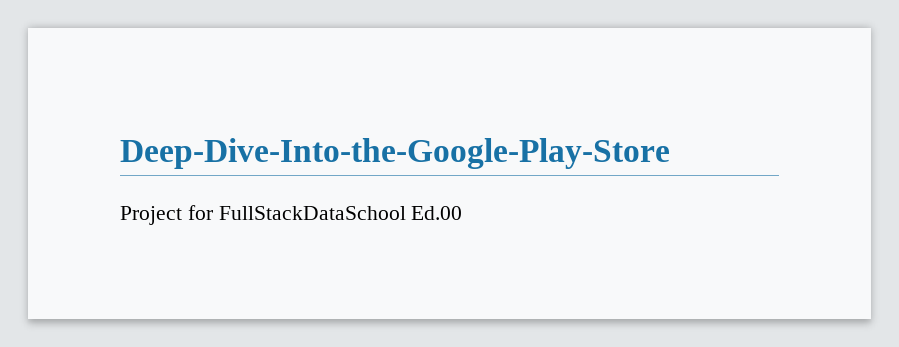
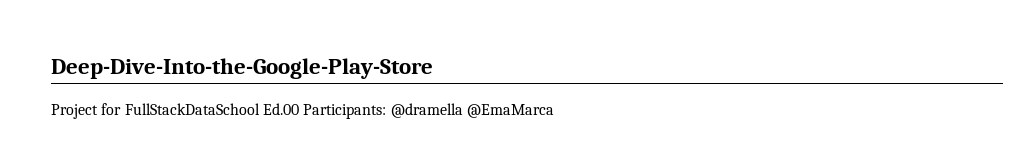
- Project for FullStackDataSchool Ed.00
+ Project for FullStackDataSchool Ed.00 Participants: @dramella @EmaMarca

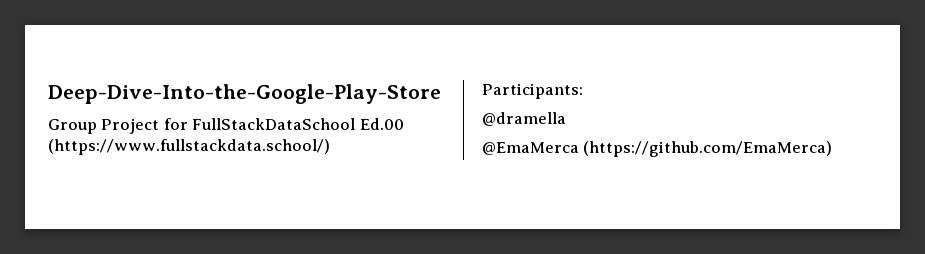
- Project for FullStackDataSchool Ed.00 Participants: @dramella @EmaMarca
+ Group Project for FullStackDataSchool Ed.00 (https://www.fullstackdata.school/)
+ Participants:
+ @dramella
+ @EmaMerca (https://github.com/EmaMerca)

